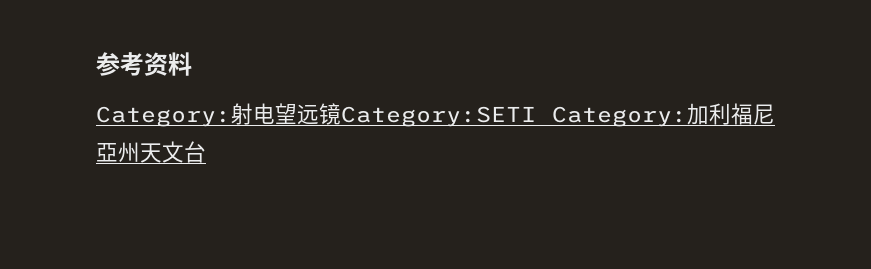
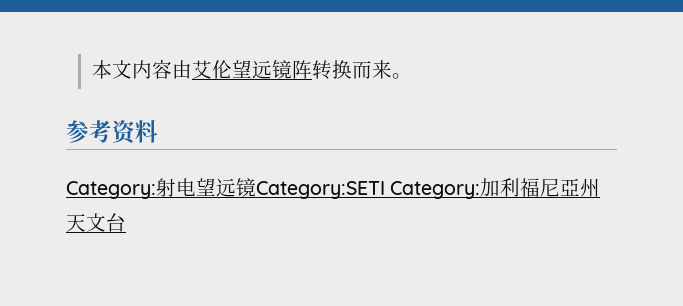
+ 本文内容由艾伦望远镜阵转换而来。

